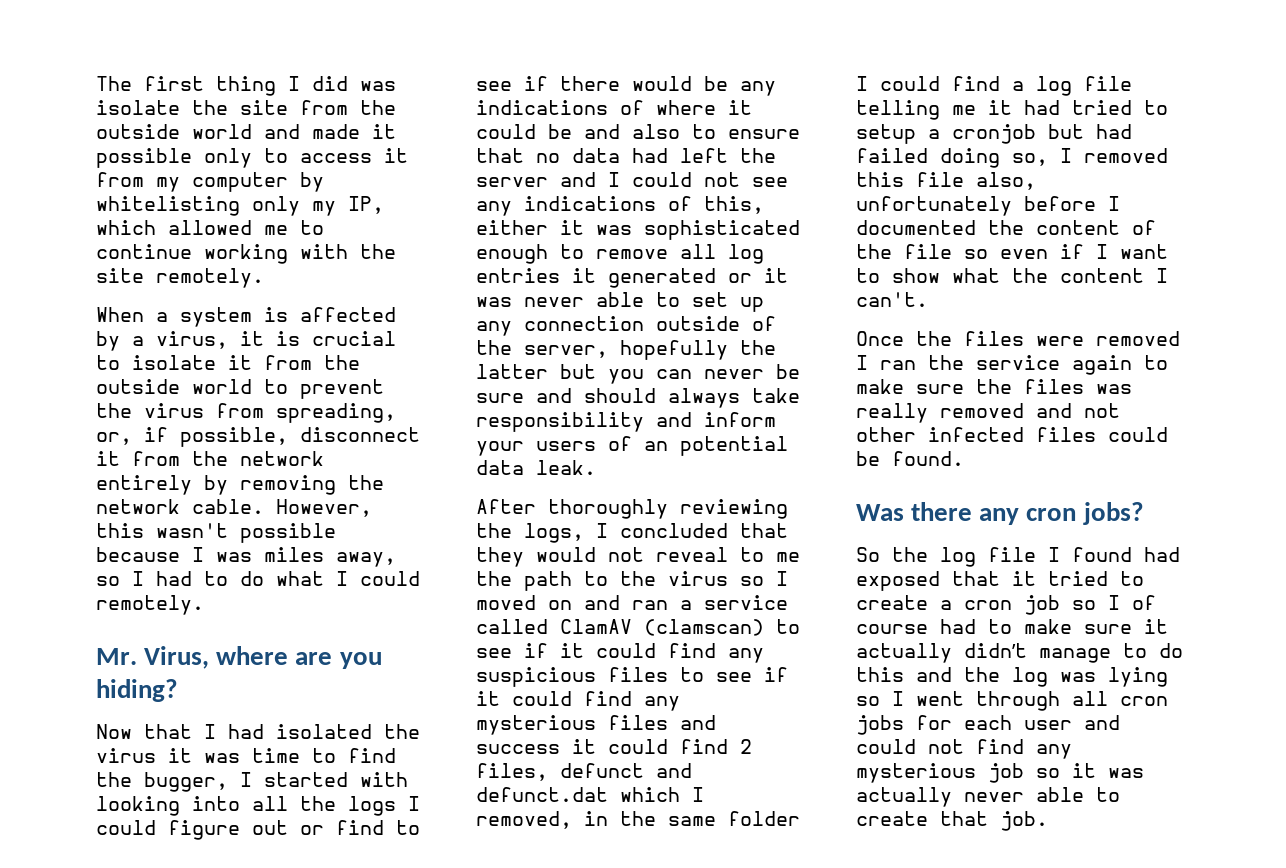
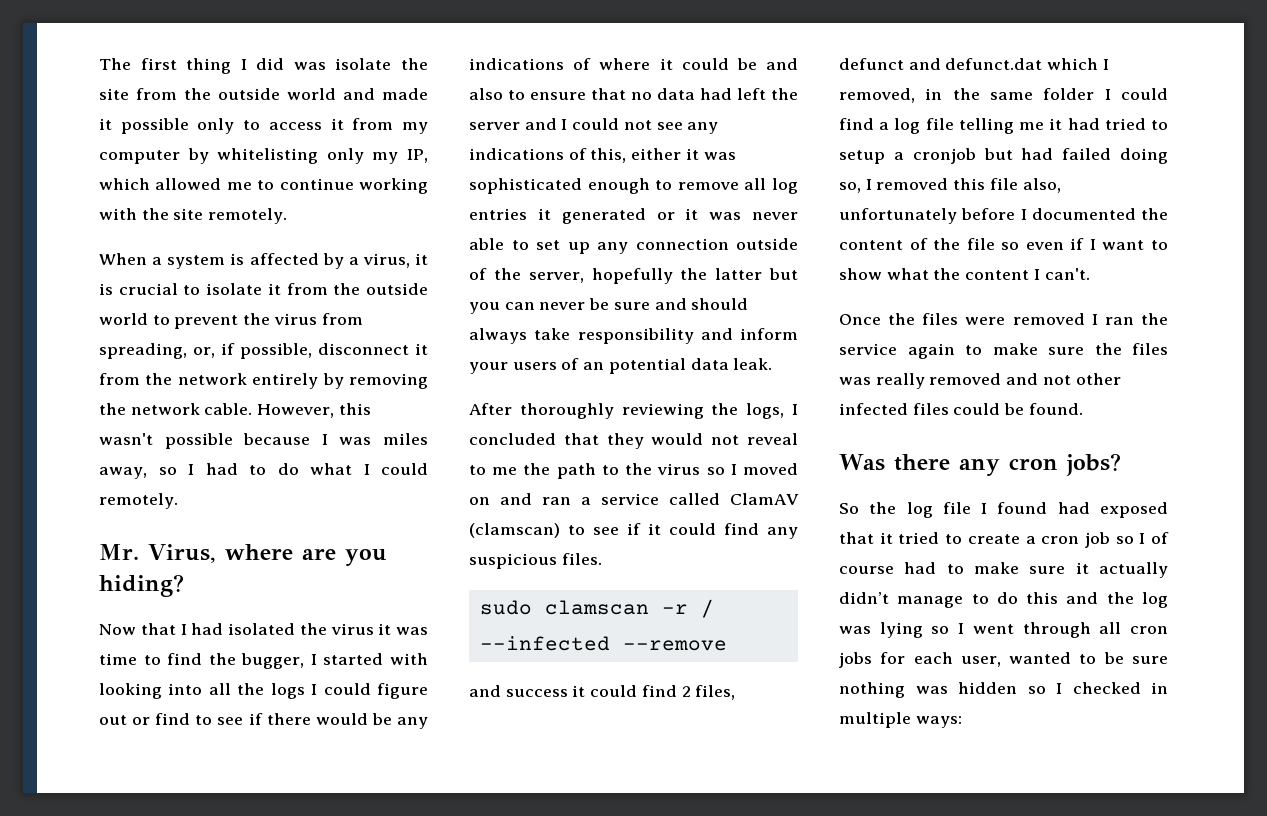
- After thoroughly reviewing the logs, I concluded that they would not reveal to me the path to the virus so I moved on and ran a service called ClamAV (clamscan) to see if it could find any suspicious files to see if it could find any mysterious files and success it could find 2 files, defunct and defunct.dat which I removed, in the same folder I could find a log file telling me it had tried to setup a cronjob but had failed doing so, I removed this file also, unfortunately before I documented the content of the file so even if I want to show what the content I can't.
+ After thoroughly reviewing the logs, I concluded that they would not reveal to me the path to the virus so I moved on and ran a service called ClamAV (clamscan) to see if it could find any suspicious files.
+ sudo clamscan -r / --infected --remove
+ and success it could find 2 files, defunct and defunct.dat which I removed, in the same folder I could find a log file telling me it had tried to setup a cronjob but had failed doing so, I removed this file also, unfortunately before I documented the content of the file so even if I want to show what the content I can't.
- So the log file I found had exposed that it tried to create a cron job so I of course had to make sure it actually didn’t manage to do this and the log was lying so I went through all cron jobs for each user and could not find any mysterious job so it was actually never able to create that job.
+ So the log file I found had exposed that it tried to create a cron job so I of course had to make sure it actually didn’t manage to do this and the log was lying so I went through all cron jobs for each user, wanted to be sure nothing was hidden so I checked in multiple ways:

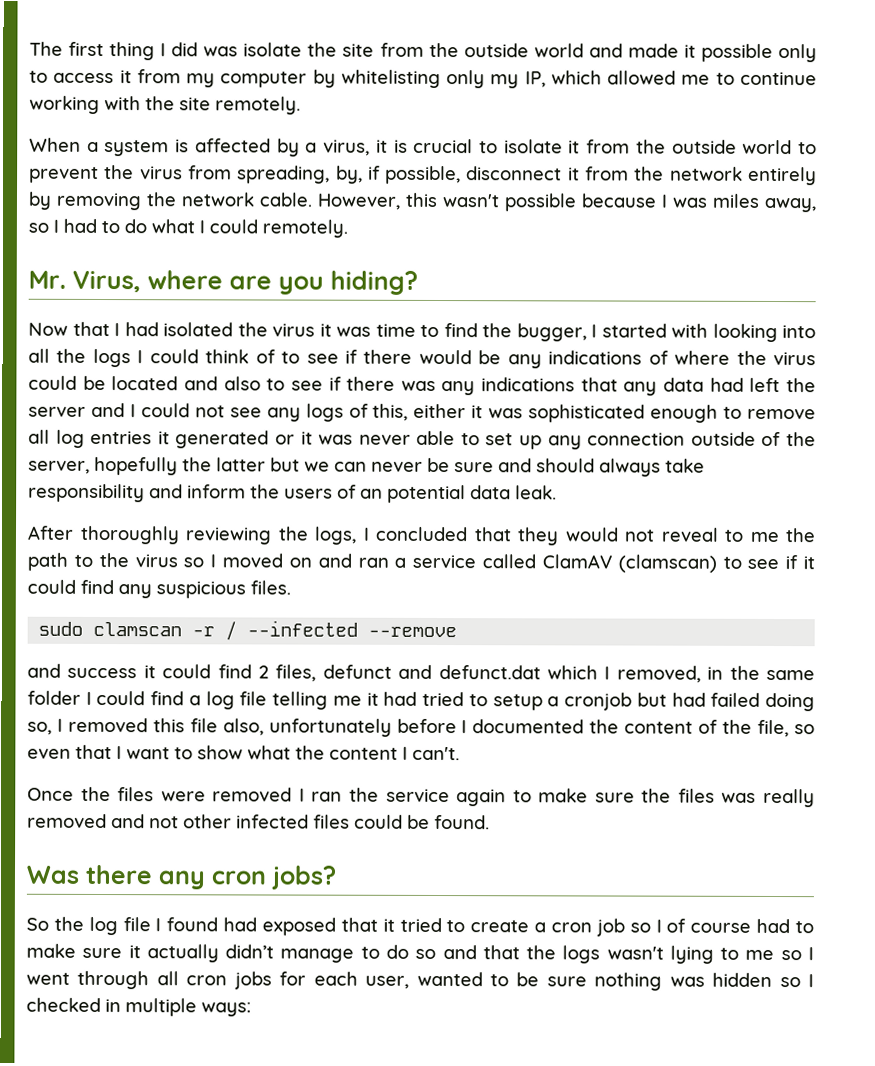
- When a system is affected by a virus, it is crucial to isolate it from the outside world to prevent the virus from spreading, or, if possible, disconnect it from the network entirely by removing the network cable.
+ When a system is affected by a virus, it is crucial to isolate it from the outside world to prevent the virus from spreading, by, if possible, disconnect it from the network entirely by removing the network cable.
- Now that I had isolated the virus it was time to find the bugger, I started with looking into all the logs I could figure out or find to see if there would be any indications of where it could be and also to ensure that no data had left the server and I could not see any indications of this, either it was sophisticated enough to remove all log entries it generated or it was never able to set up any connection outside of the server, hopefully the latter but you can never be sure and should always take responsibility and inform your users of an potential data leak.
+ Now that I had isolated the virus it was time to find the bugger, I started with looking into all the logs I could think of to see if there would be any indications of where the virus could be located and also to see if there was any indications that any data had left the server and I could not see any logs of this, either it was sophisticated enough to remove all log entries it generated or it was never able to set up any connection outside of the server, hopefully the latter but we can never be sure and should always take responsibility and inform the users of an potential data leak.
- and success it could find 2 files, defunct and defunct.dat which I removed, in the same folder I could find a log file telling me it had tried to setup a cronjob but had failed doing so, I removed this file also, unfortunately before I documented the content of the file so even if I want to show what the content I can't.
+ and success it could find 2 files, defunct and defunct.dat which I removed, in the same folder I could find a log file telling me it had tried to setup a cronjob but had failed doing so, I removed this file also, unfortunately before I documented the content of the file, so even that I want to show what the content I can't.
- So the log file I found had exposed that it tried to create a cron job so I of course had to make sure it actually didn’t manage to do this and the log was lying so I went through all cron jobs for each user, wanted to be sure nothing was hidden so I checked in multiple ways:
+ So the log file I found had exposed that it tried to create a cron job so I of course had to make sure it actually didn’t manage to do so and that the logs wasn't lying to me so I went through all cron jobs for each user, wanted to be sure nothing was hidden so I checked in multiple ways:

